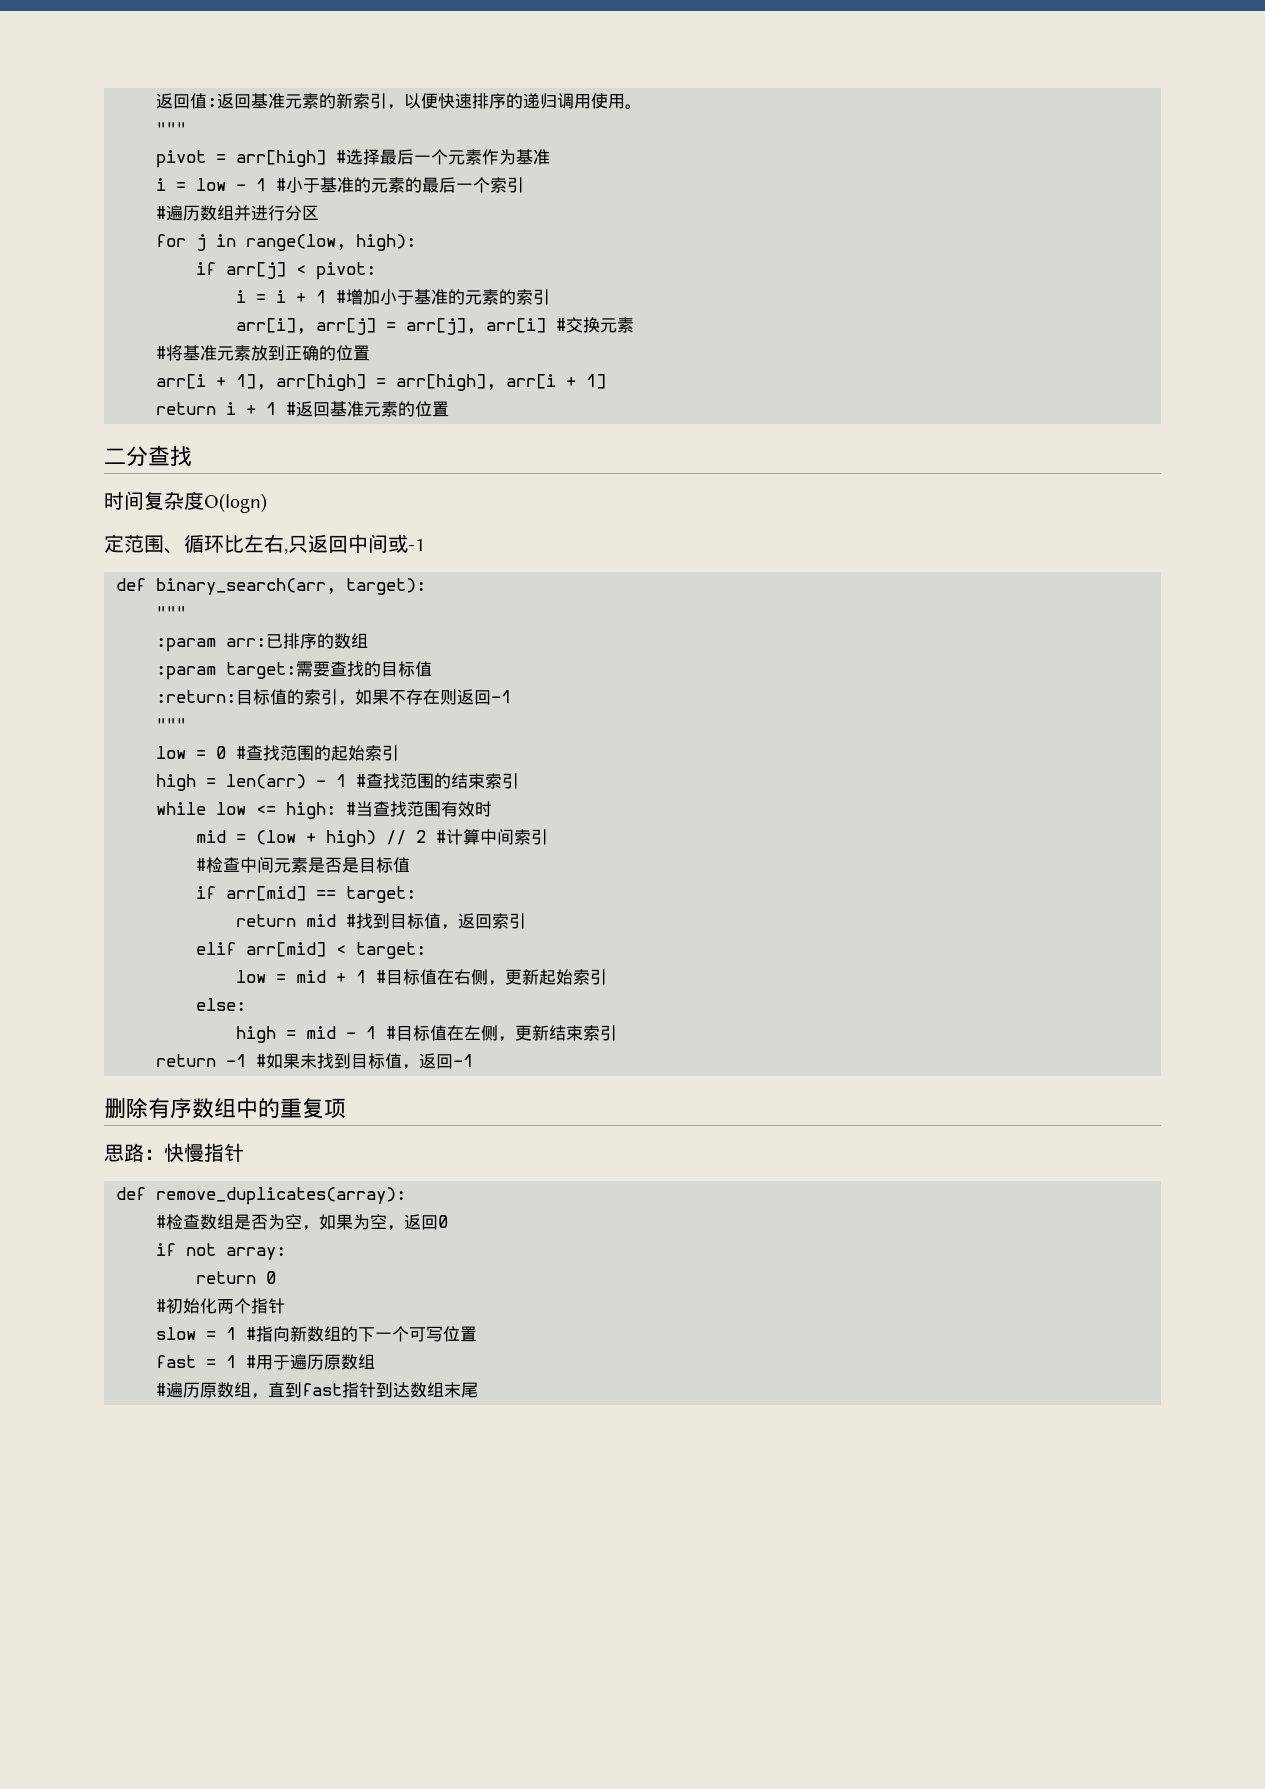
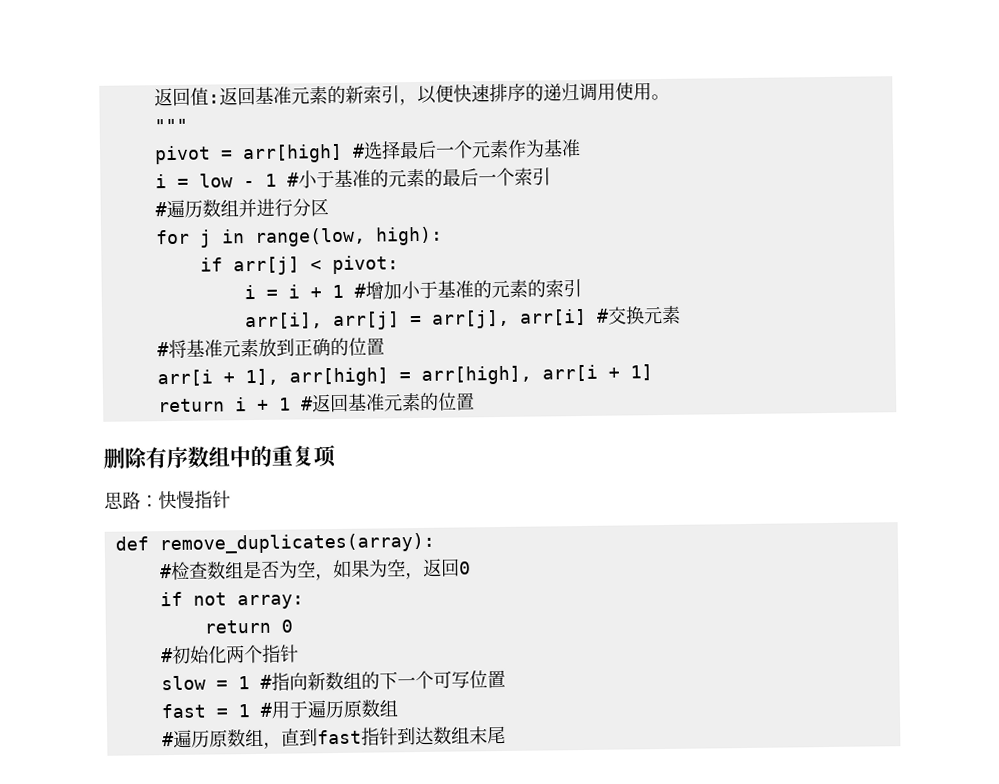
- 二分查找
- 时间复杂度O(logn)
- 定范围、循环比左右,只返回中间或-1
- def binary_search(arr, target):
- """
- :param arr:已排序的数组
- :param target:需要查找的目标值
- :return:目标值的索引，如果不存在则返回-1
- """
- low = 0 #查找范围的起始索引
- high = len(arr) - 1 #查找范围的结束索引
- while low <= high: #当查找范围有效时
- mid = (low + high) // 2 #计算中间索引
- #检查中间元素是否是目标值
- if arr[mid] == target:
- return mid #找到目标值，返回索引
- elif arr[mid] < target:
- low = mid + 1 #目标值在右侧，更新起始索引
- else:
- high = mid - 1 #目标值在左侧，更新结束索引
- return -1 #如果未找到目标值，返回-1

